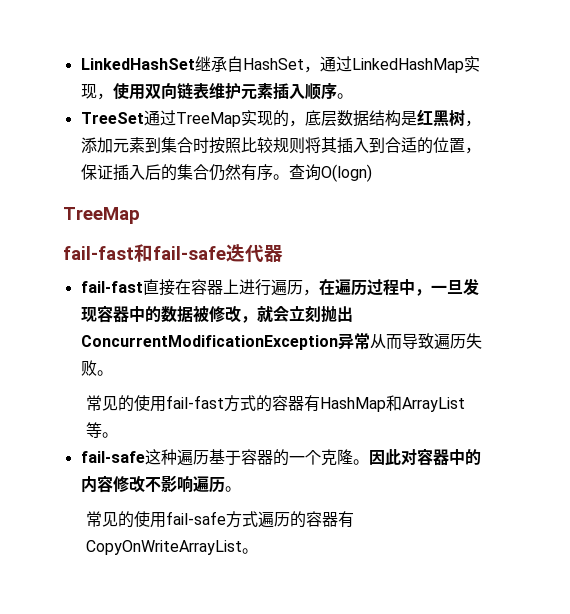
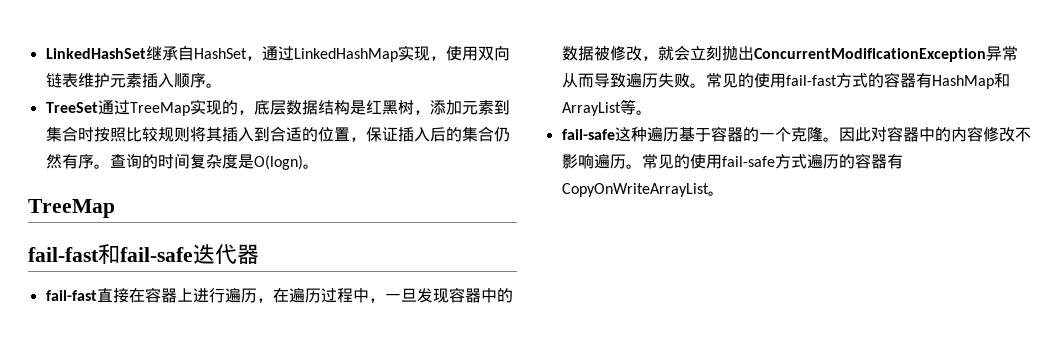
- 查询O(logn)
+ 查询的时间复杂度是O(logn)。
- fail-fast直接在容器上进行遍历，在遍历过程中，一旦发现容器中的数据被修改，就会立刻抛出ConcurrentModificationException异常从而导致遍历失败。
- 常见的使用fail-fast方式的容器有HashMap和ArrayList等。
+ fail-fast直接在容器上进行遍历，在遍历过程中，一旦发现容器中的数据被修改，就会立刻抛出ConcurrentModificationException异常从而导致遍历失败。常见的使用fail-fast方式的容器有HashMap和ArrayList等。
- 因此对容器中的内容修改不影响遍历。
- 常见的使用fail-safe方式遍历的容器有CopyOnWriteArrayList。
+ 因此对容器中的内容修改不影响遍历。常见的使用fail-safe方式遍历的容器有CopyOnWriteArrayList。

